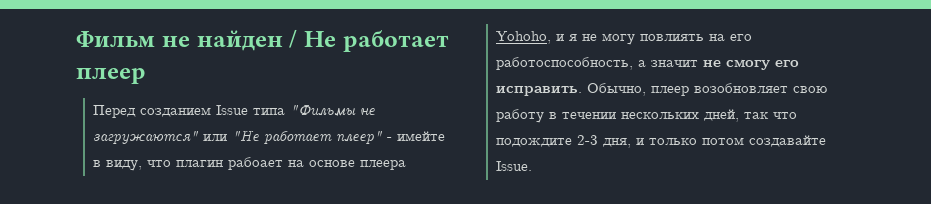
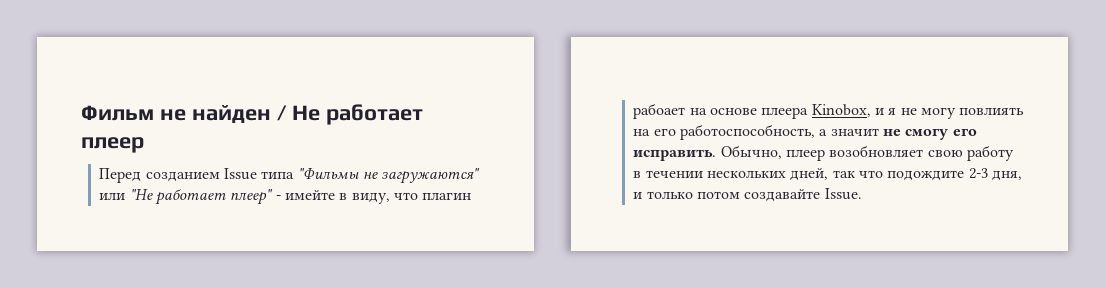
- Перед созданием Issue типа "Фильмы не загружаются" или "Не работает плеер" - имейте в виду, что плагин рабоает на основе плеера Yohoho, и я не могу повлиять на его работоспособность, а значит не смогу его исправить.
+ Перед созданием Issue типа "Фильмы не загружаются" или "Не работает плеер" - имейте в виду, что плагин рабоает на основе плеера Kinobox, и я не могу повлиять на его работоспособность, а значит не смогу его исправить.

